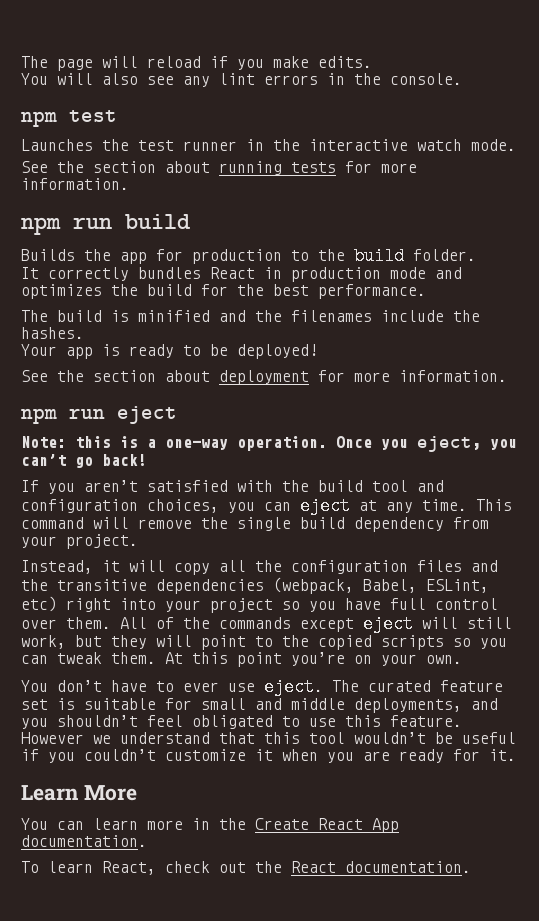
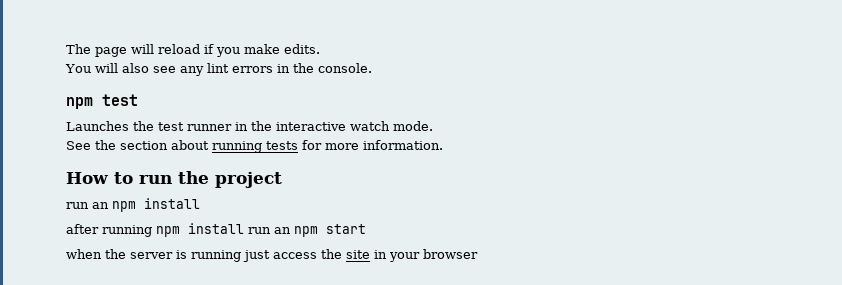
- npm run build
- Builds the app for production to the build folder.
- It correctly bundles React in production mode and optimizes the build for the best performance.
- The build is minified and the filenames include the hashes.
- Your app is ready to be deployed!
- See the section about deployment for more information.
- npm run eject
- Note: this is a one-way operation. Once you eject, you can’t go back!
- If you aren’t satisfied with the build tool and configuration choices, you can eject at any time. This command will remove the single build dependency from your project.
- Instead, it will copy all the configuration files and the transitive dependencies (webpack, Babel, ESLint, etc) right into your project so you have full control over them. All of the commands except eject will still work, but they will point to the copied scripts so you can tweak them. At this point you’re on your own.
- You don’t have to ever use eject. The curated feature set is suitable for small and middle deployments, and you shouldn’t feel obligated to use this feature. However we understand that this tool wouldn’t be useful if you couldn’t customize it when you are ready for it.
- Learn More
- You can learn more in the Create React App documentation.
- To learn React, check out the React documentation.
+ How to run the project
+ run an npm install
+ after running npm install run an npm start
+ when the server is running just access the site in your browser

